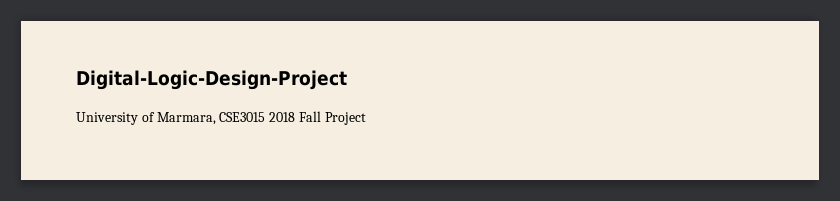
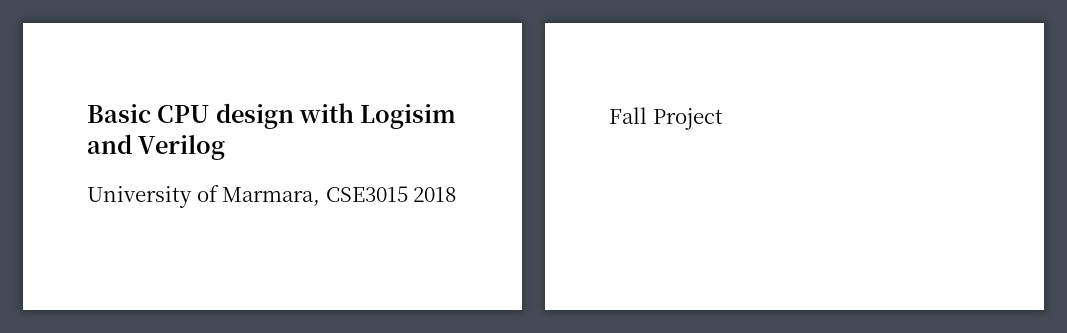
- Digital-Logic-Design-Project
+ Basic CPU design with Logisim and Verilog

